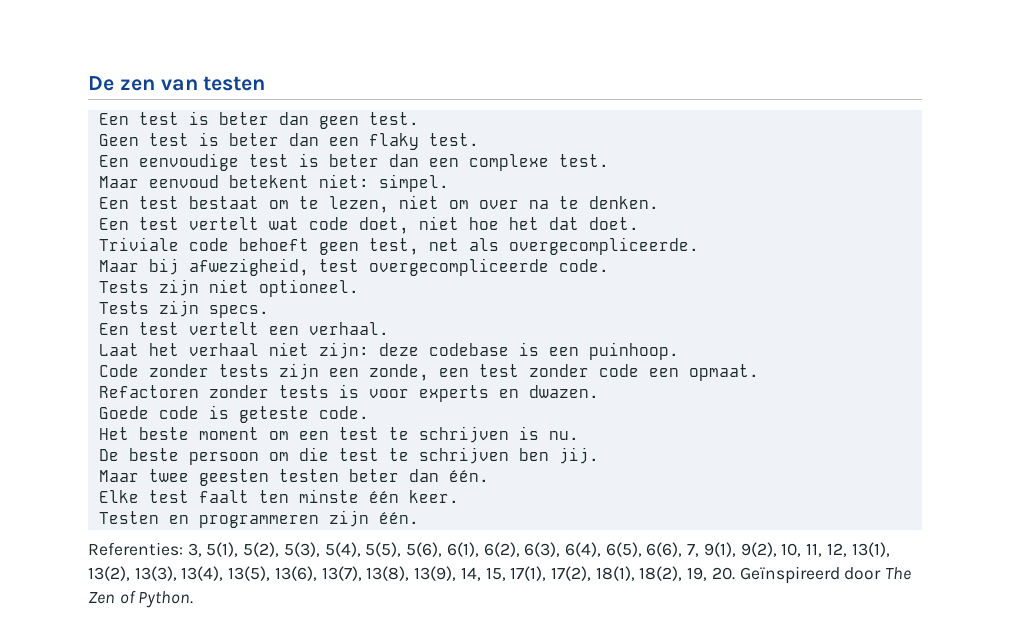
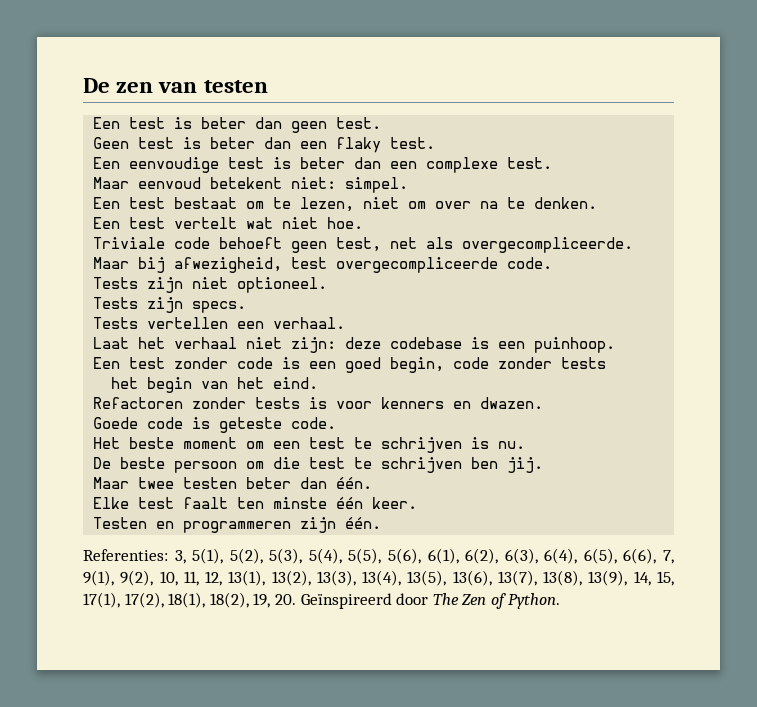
- Een test vertelt wat code doet, niet hoe het dat doet.
+ Een test vertelt wat niet hoe.
- Een test vertelt een verhaal.
+ Tests vertellen een verhaal.
- Code zonder tests zijn een zonde, een test zonder code een opmaat.
+ Een test zonder code is een goed begin, code zonder tests
+ het begin van het eind.
- Refactoren zonder tests is voor experts en dwazen.
+ Refactoren zonder tests is voor kenners en dwazen.
- Maar twee geesten testen beter dan één.
+ Maar twee testen beter dan één.

